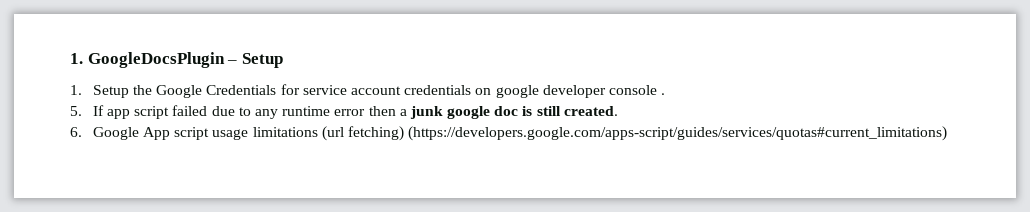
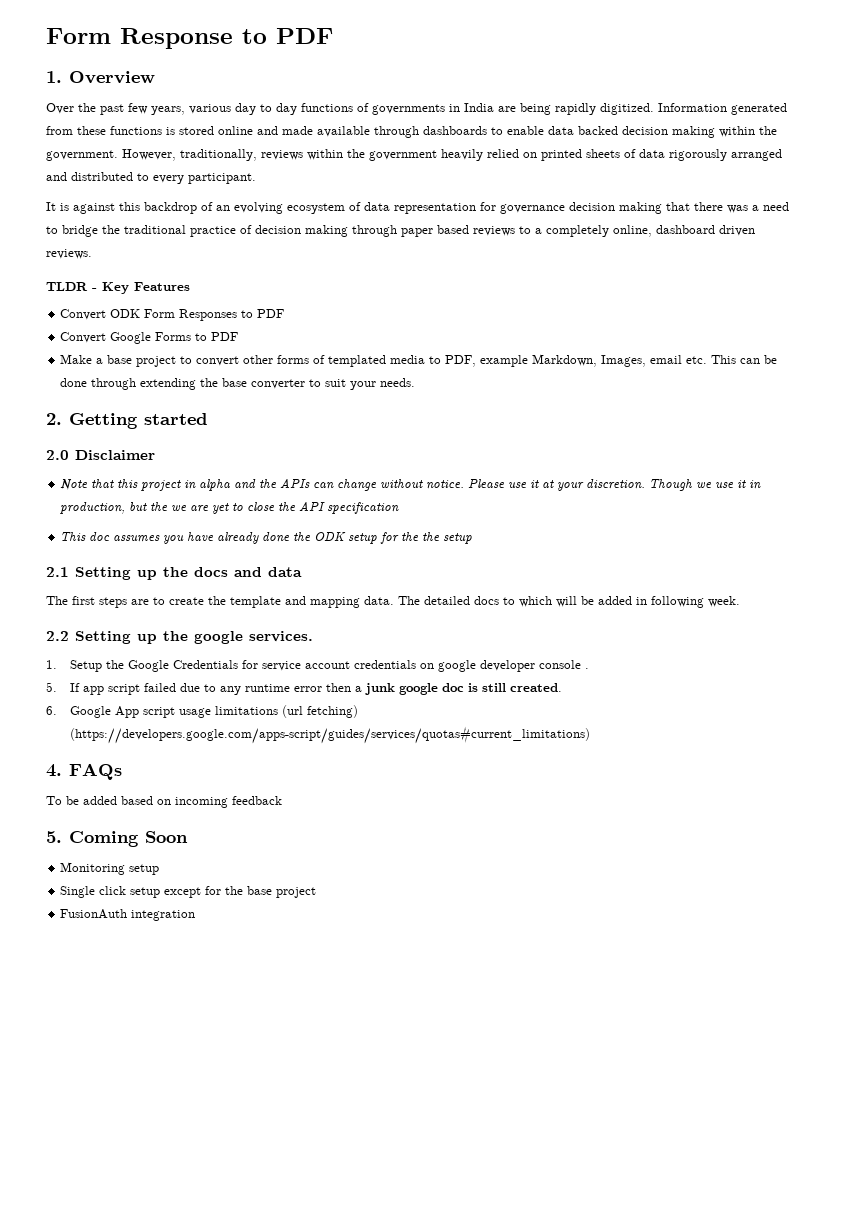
- 1. GoogleDocsPlugin – Setup
+ Form Response to PDF
+ 1. Overview
+ Over the past few years, various day to day functions of governments in India are being rapidly digitized. Information generated from these functions is stored online and made available through dashboards to enable data backed decision making within the government. However, traditionally, reviews within the government heavily relied on printed sheets of data rigorously arranged and distributed to every participant.
+ It is against this backdrop of an evolving ecosystem of data representation for governance decision making that there was a need to bridge the traditional practice of decision making through paper based reviews to a completely online, dashboard driven reviews.
+ TLDR - Key Features
+ Convert ODK Form Responses to PDF
+ Convert Google Forms to PDF
+ Make a base project to convert other forms of templated media to PDF, example Markdown, Images, email etc. This can be done through extending the base converter to suit your needs.
+ 2. Getting started
+ 2.0 Disclaimer
+ Note that this project in alpha and the APIs can change without notice. Please use it at your discretion. Though we use it in production, but the we are yet to close the API specification
+ This doc assumes you have already done the ODK setup for the the setup
+ 2.1 Setting up the docs and data
+ The first steps are to create the template and mapping data. The detailed docs to which will be added in following week.
+ 2.2 Setting up the google services.
+ 4. FAQs
+ To be added based on incoming feedback
+ 5. Coming Soon
+ Monitoring setup
+ Single click setup except for the base project
+ FusionAuth integration

